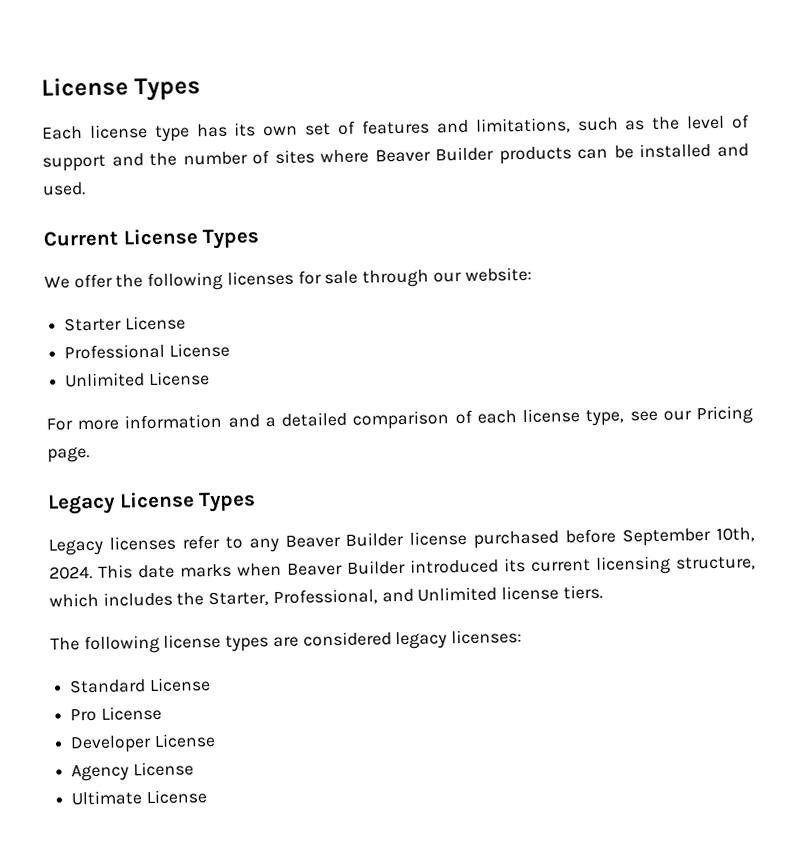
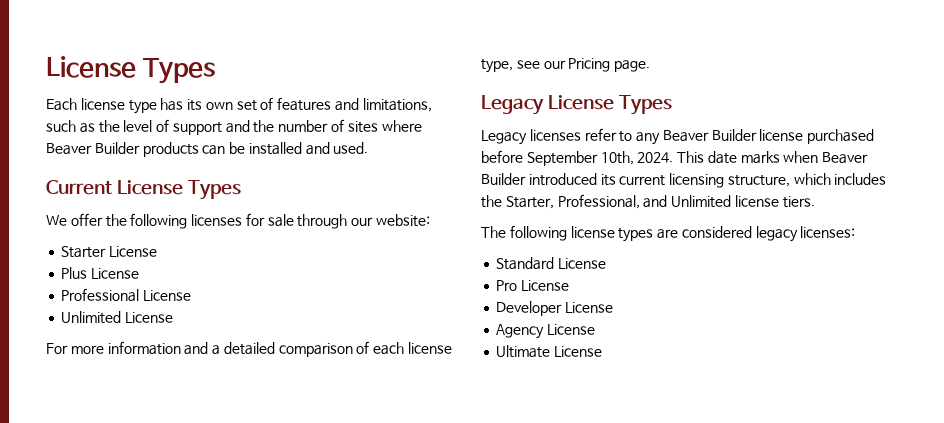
+ Plus License

